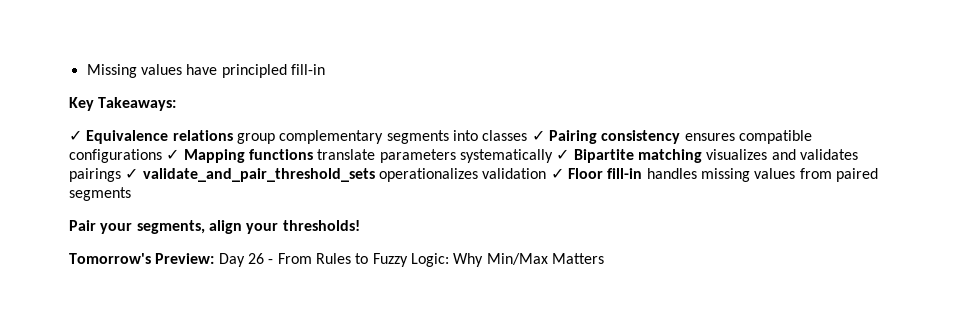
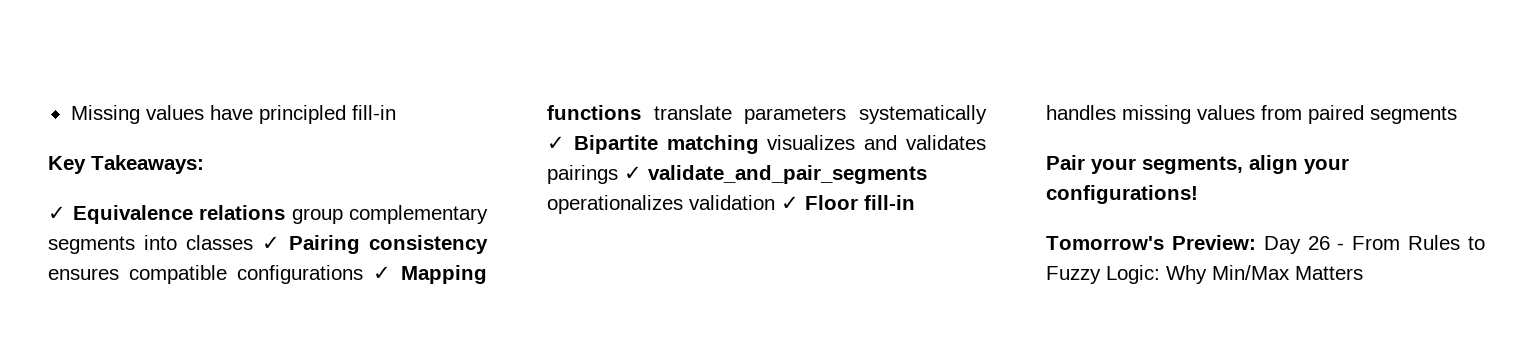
- ✓ Equivalence relations group complementary segments into classes ✓ Pairing consistency ensures compatible configurations ✓ Mapping functions translate parameters systematically ✓ Bipartite matching visualizes and validates pairings ✓ validate_and_pair_threshold_sets operationalizes validation ✓ Floor fill-in handles missing values from paired segments
+ ✓ Equivalence relations group complementary segments into classes ✓ Pairing consistency ensures compatible configurations ✓ Mapping functions translate parameters systematically ✓ Bipartite matching visualizes and validates pairings ✓ validate_and_pair_segments operationalizes validation ✓ Floor fill-in handles missing values from paired segments
- Pair your segments, align your thresholds!
+ Pair your segments, align your configurations!

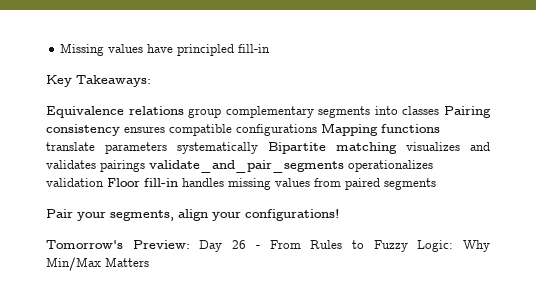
- ✓ Equivalence relations group complementary segments into classes ✓ Pairing consistency ensures compatible configurations ✓ Mapping functions translate parameters systematically ✓ Bipartite matching visualizes and validates pairings ✓ validate_and_pair_segments operationalizes validation ✓ Floor fill-in handles missing values from paired segments
+ Equivalence relations group complementary segments into classes Pairing consistency ensures compatible configurations Mapping functions translate parameters systematically Bipartite matching visualizes and validates pairings validate_and_pair_segments operationalizes validation Floor fill-in handles missing values from paired segments

